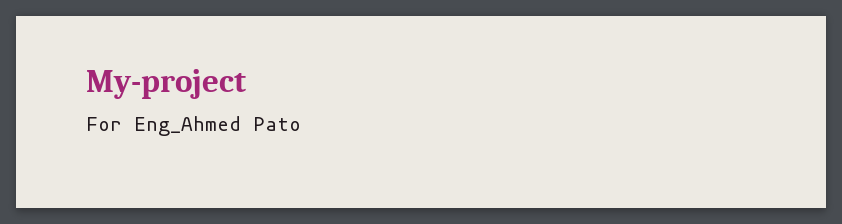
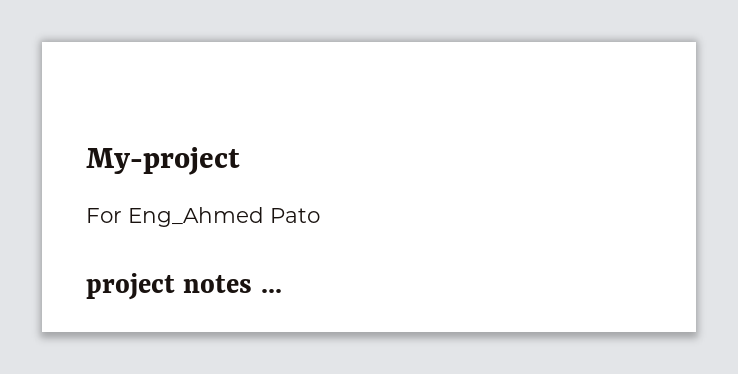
+ project notes ...

